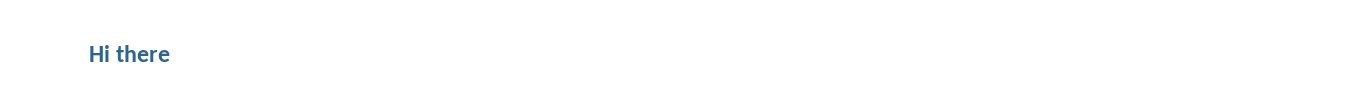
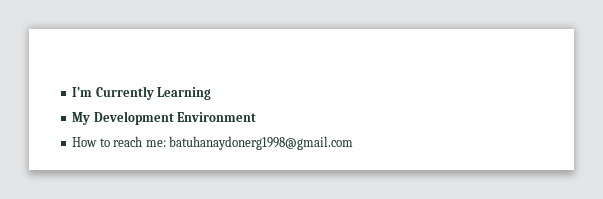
- Hi there
+ I’m Currently Learning
+ My Development Environment
+ How to reach me: batuhanaydonerg1998@gmail.com

